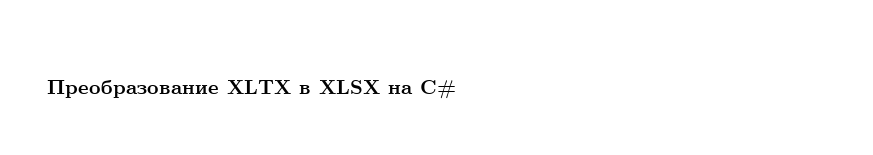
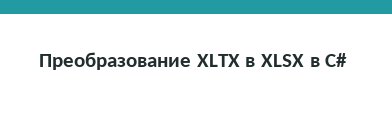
- Преобразование XLTX в XLSX на C#
+ Преобразование XLTX в XLSX в C#

